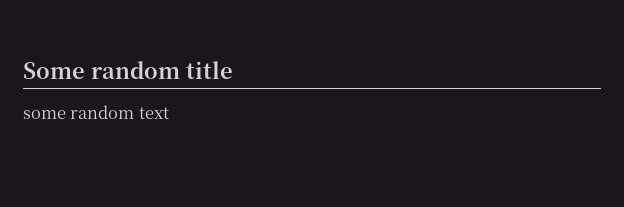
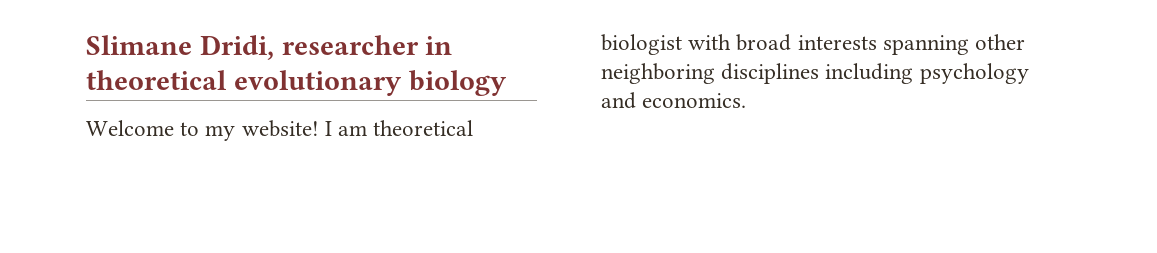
- Some random title
- some random text
+ Slimane Dridi, researcher in theoretical evolutionary biology
+ Welcome to my website! I am theoretical biologist with broad interests spanning other neighboring disciplines including psychology and economics.

